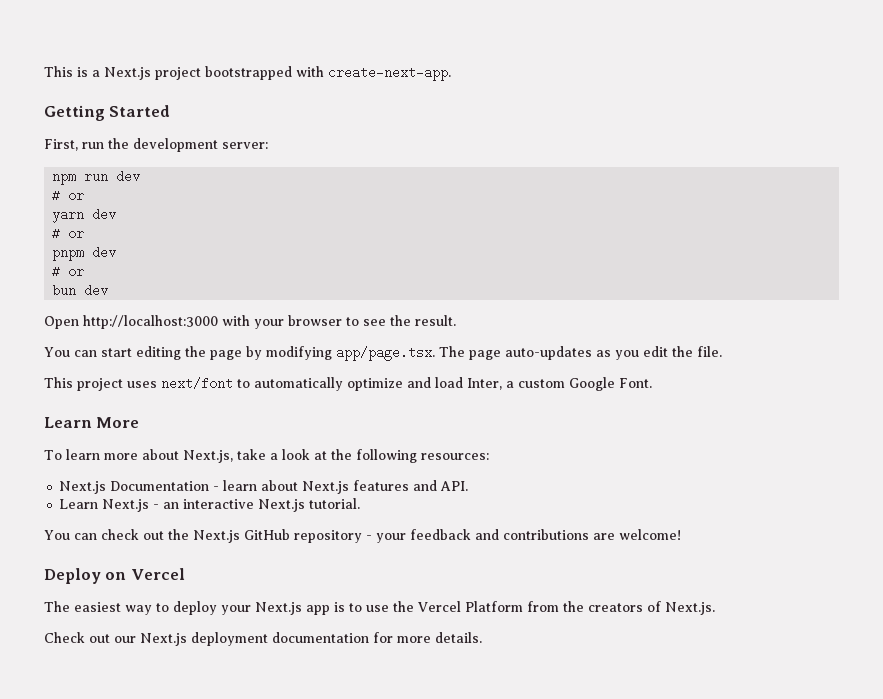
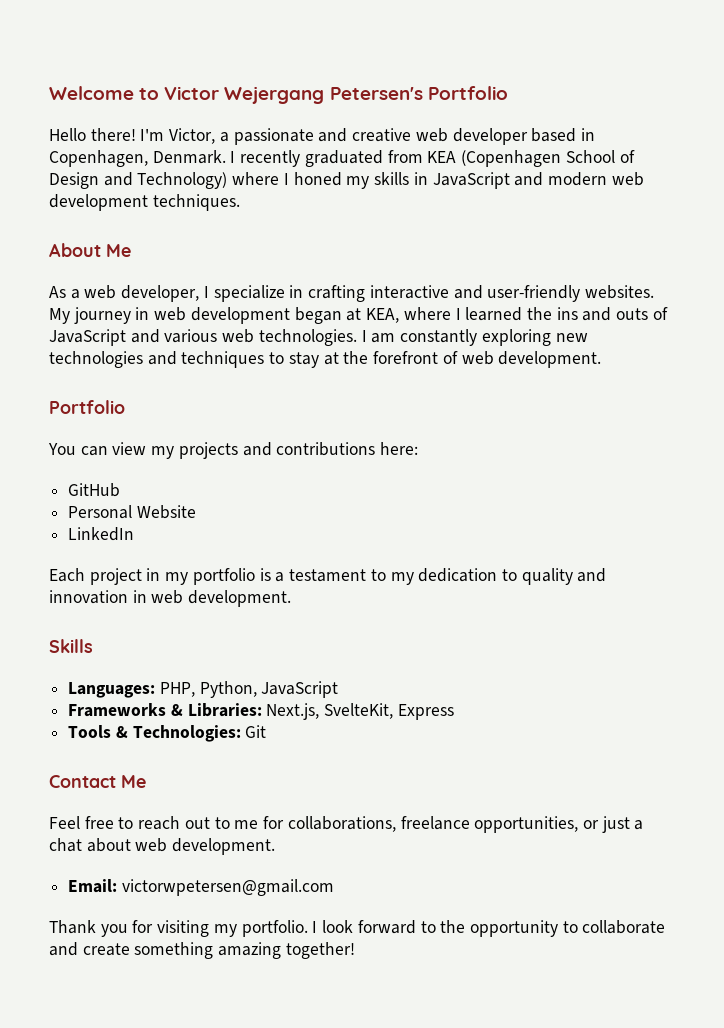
- This is a Next.js project bootstrapped with create-next-app.
- Getting Started
- First, run the development server:
- npm run dev
- # or
- yarn dev
- # or
- pnpm dev
- # or
- bun dev
- Open http://localhost:3000 with your browser to see the result.
- You can start editing the page by modifying app/page.tsx. The page auto-updates as you edit the file.
- This project uses next/font to automatically optimize and load Inter, a custom Google Font.
- Learn More
- To learn more about Next.js, take a look at the following resources:
- Next.js Documentation - learn about Next.js features and API.
- Learn Next.js - an interactive Next.js tutorial.
- You can check out the Next.js GitHub repository - your feedback and contributions are welcome!
- Deploy on Vercel
- The easiest way to deploy your Next.js app is to use the Vercel Platform from the creators of Next.js.
- Check out our Next.js deployment documentation for more details.
+ Welcome to Victor Wejergang Petersen's Portfolio
+ Hello there! I'm Victor, a passionate and creative web developer based in Copenhagen, Denmark. I recently graduated from KEA (Copenhagen School of Design and Technology) where I honed my skills in JavaScript and modern web development techniques.
+ About Me
+ As a web developer, I specialize in crafting interactive and user-friendly websites. My journey in web development began at KEA, where I learned the ins and outs of JavaScript and various web technologies. I am constantly exploring new technologies and techniques to stay at the forefront of web development.
+ Portfolio
+ You can view my projects and contributions here:
+ GitHub
+ Personal Website
+ LinkedIn
+ Each project in my portfolio is a testament to my dedication to quality and innovation in web development.
+ Skills
+ Languages: PHP, Python, JavaScript
+ Frameworks & Libraries: Next.js, SvelteKit, Express
+ Tools & Technologies: Git
+ Contact Me
+ Feel free to reach out to me for collaborations, freelance opportunities, or just a chat about web development.
+ Email: victorwpetersen@gmail.com
+ Thank you for visiting my portfolio. I look forward to the opportunity to collaborate and create something amazing together!

